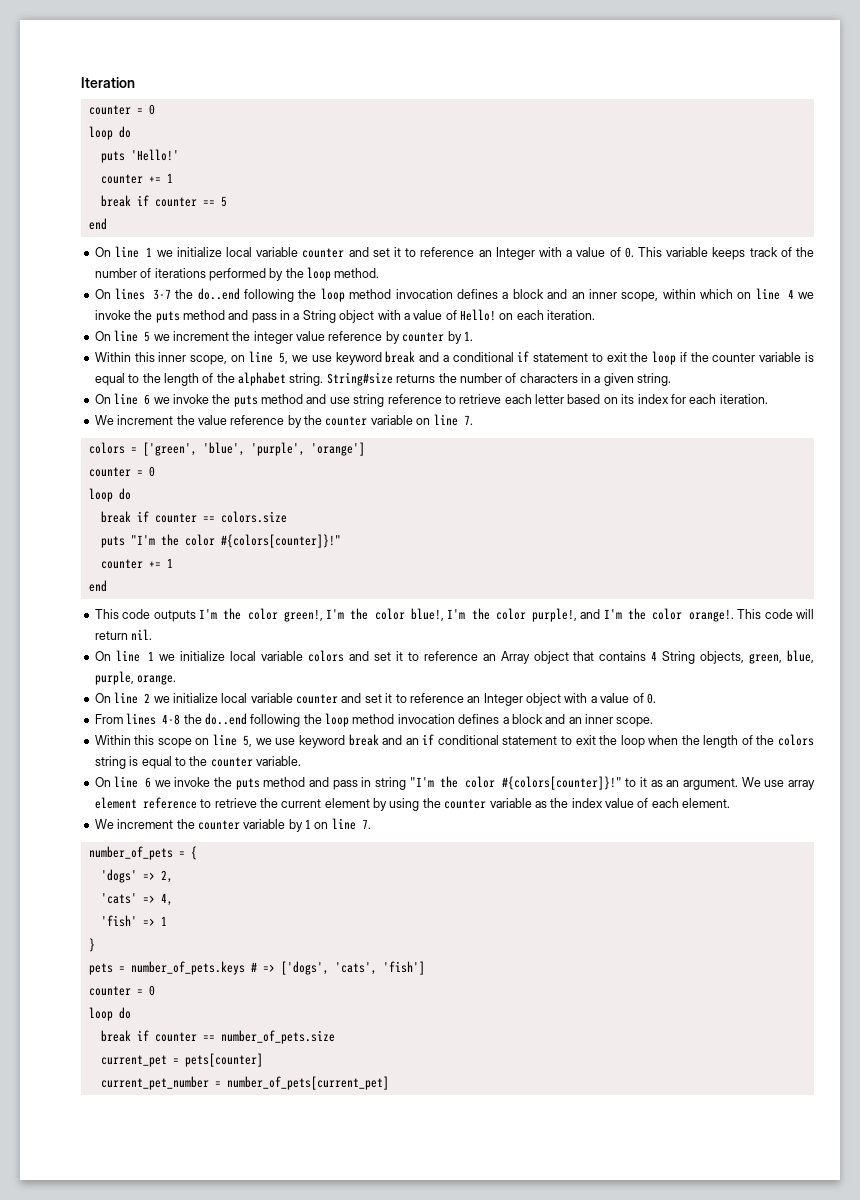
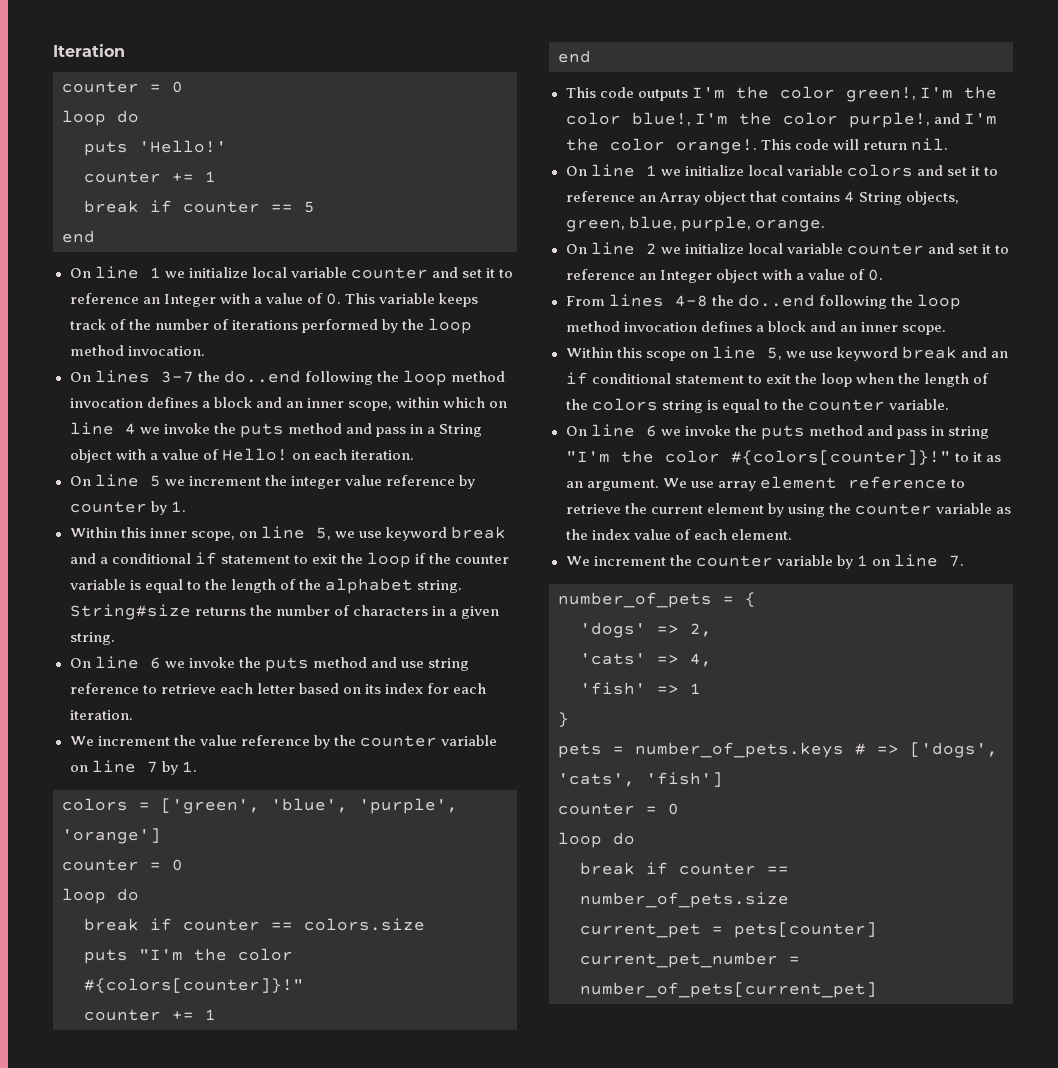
- On line 1 we initialize local variable counter and set it to reference an Integer with a value of 0. This variable keeps track of the number of iterations performed by the loop method.
+ On line 1 we initialize local variable counter and set it to reference an Integer with a value of 0. This variable keeps track of the number of iterations performed by the loop method invocation.
- We increment the value reference by the counter variable on line 7.
+ We increment the value reference by the counter variable on line 7 by 1.

